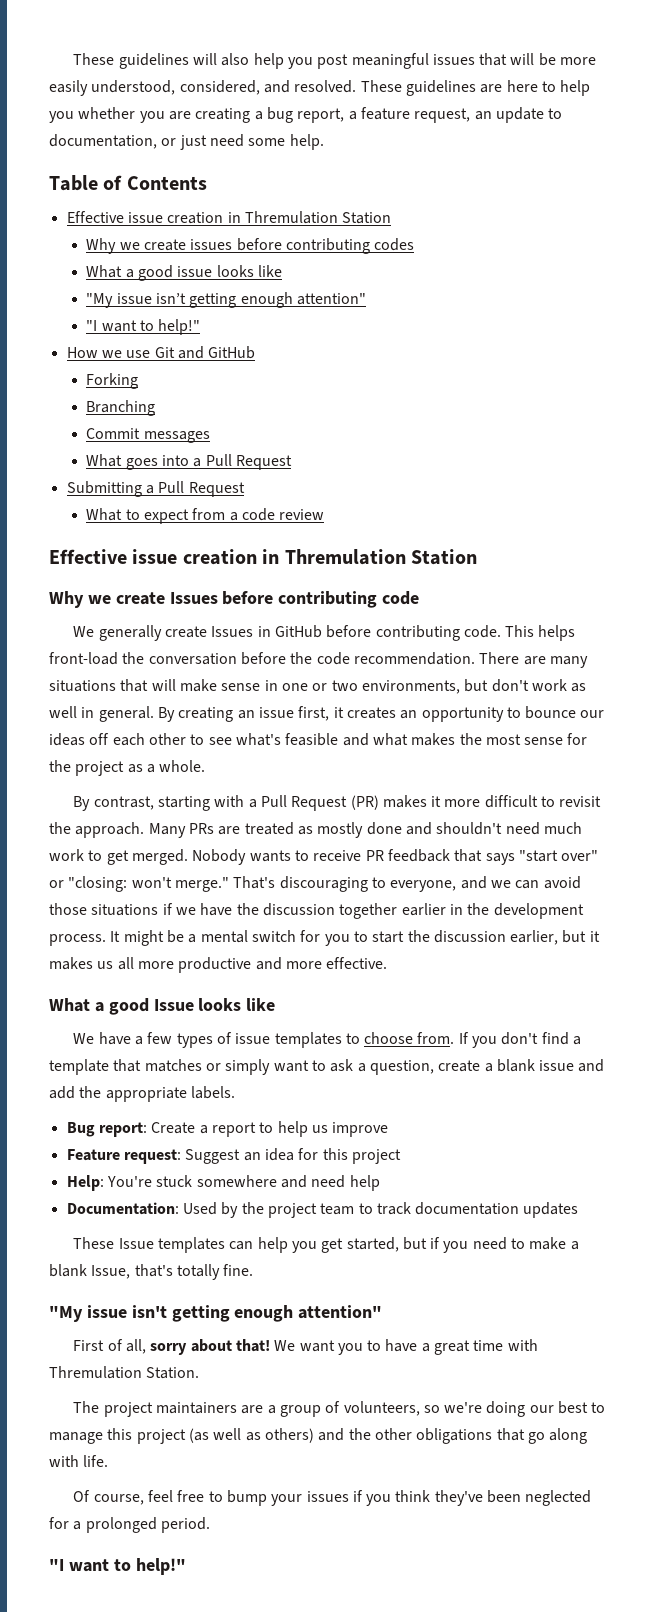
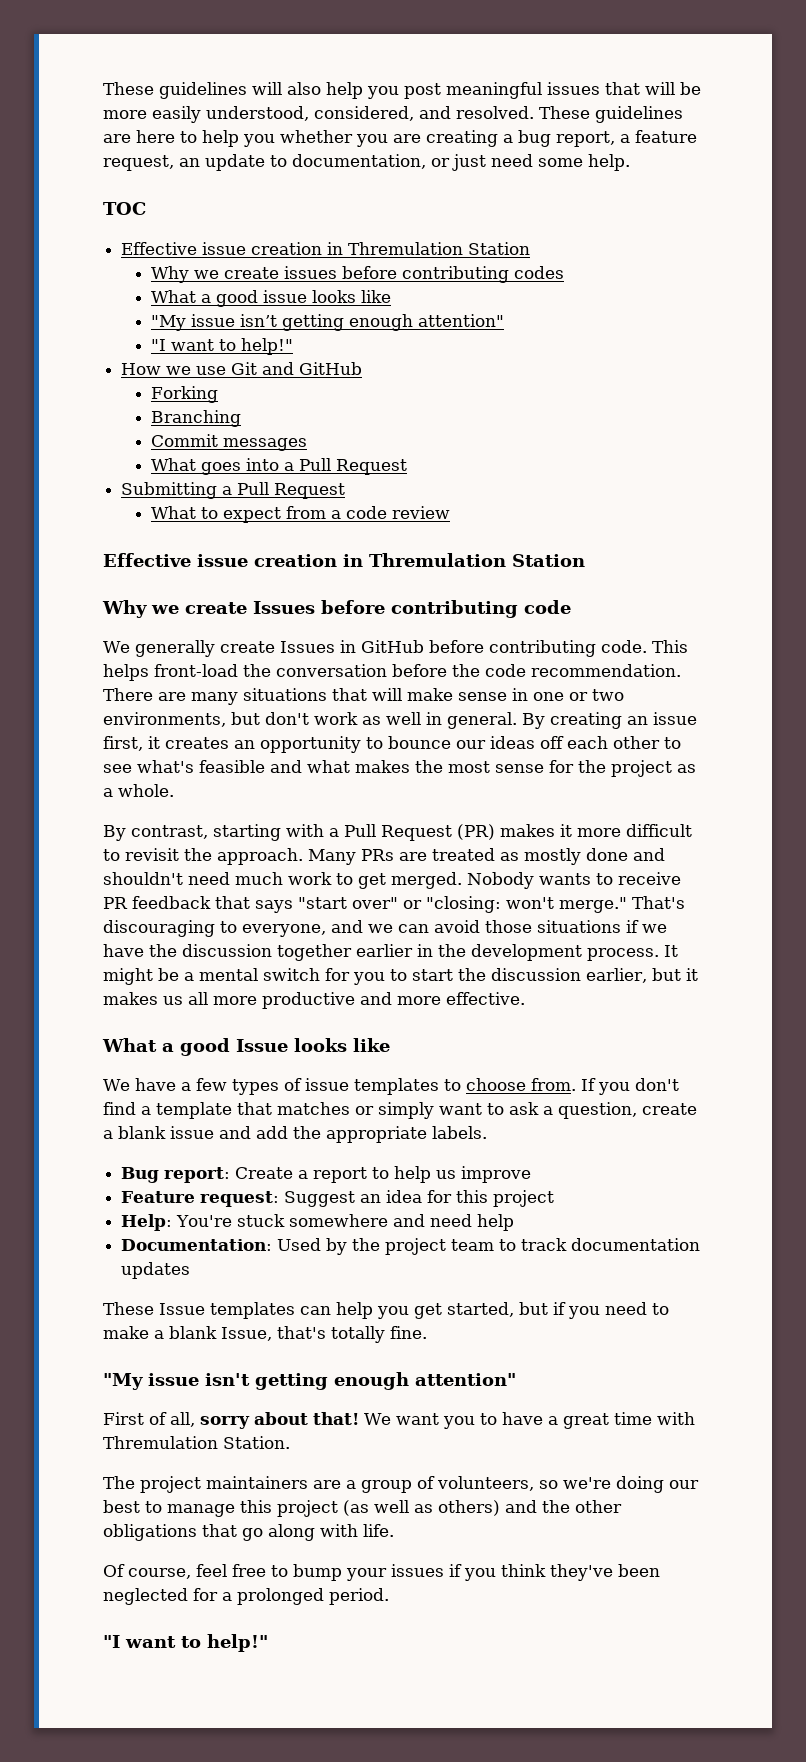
- Table of Contents
+ TOC

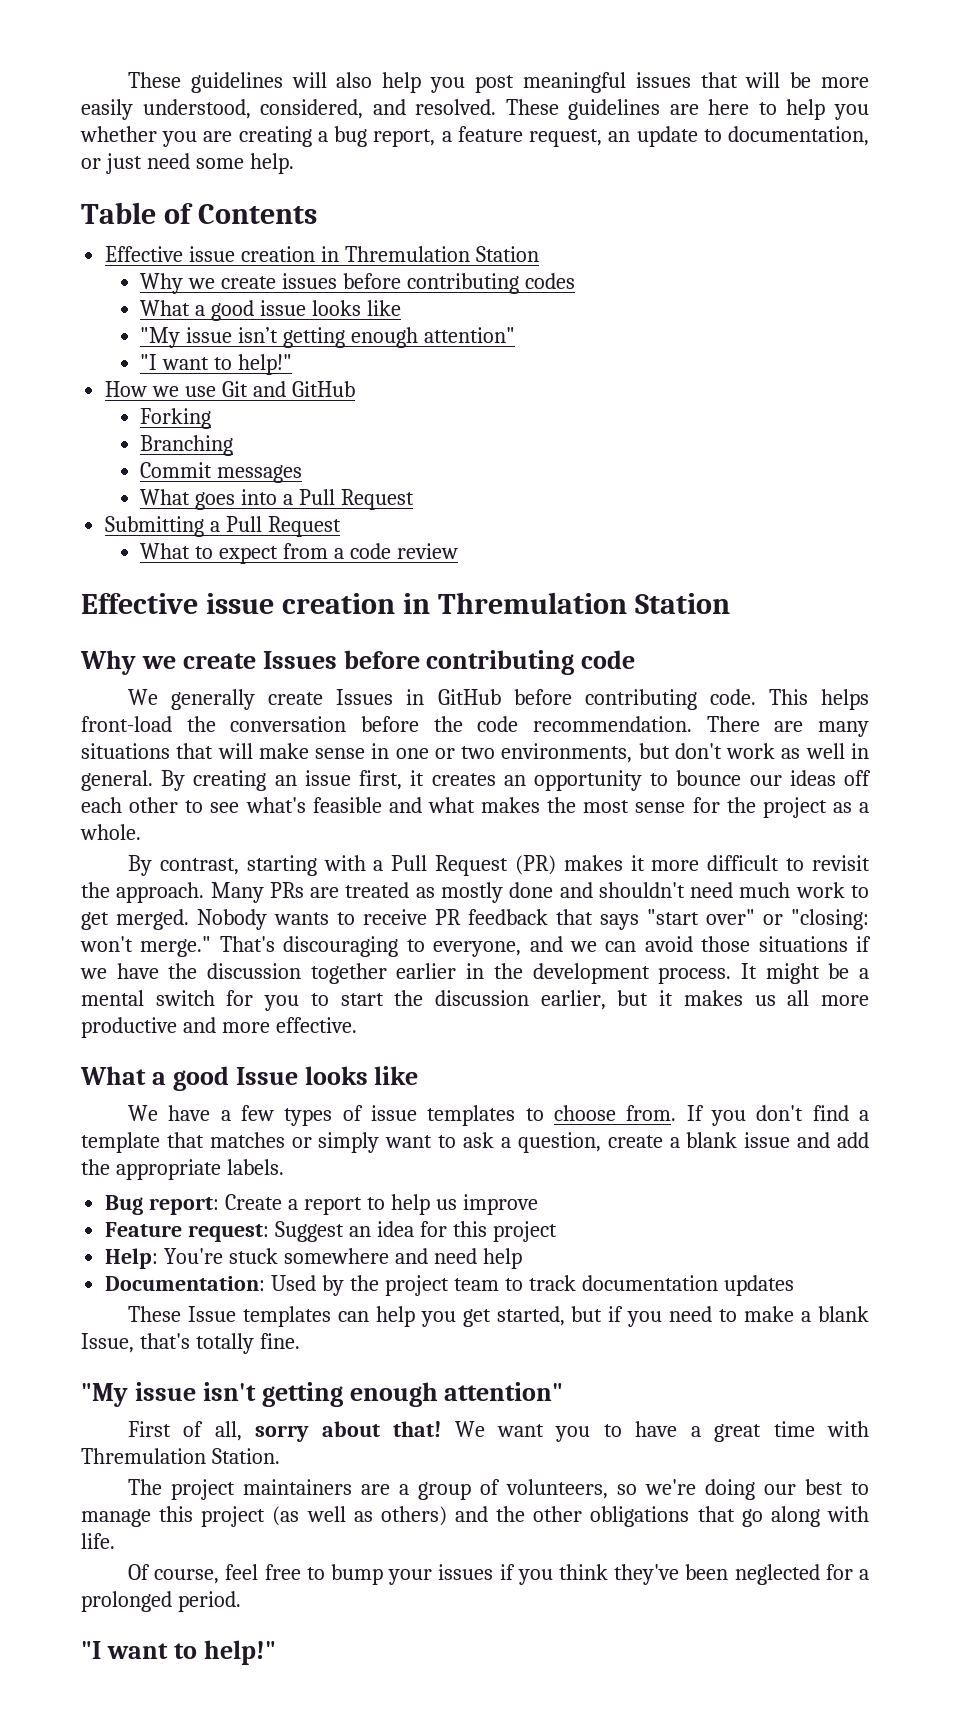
- TOC
+ Table of Contents

